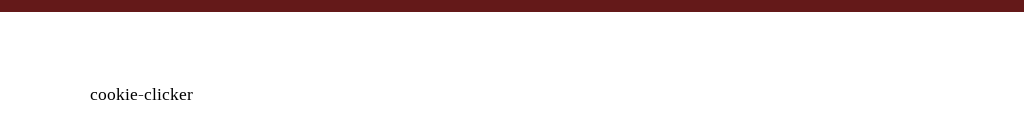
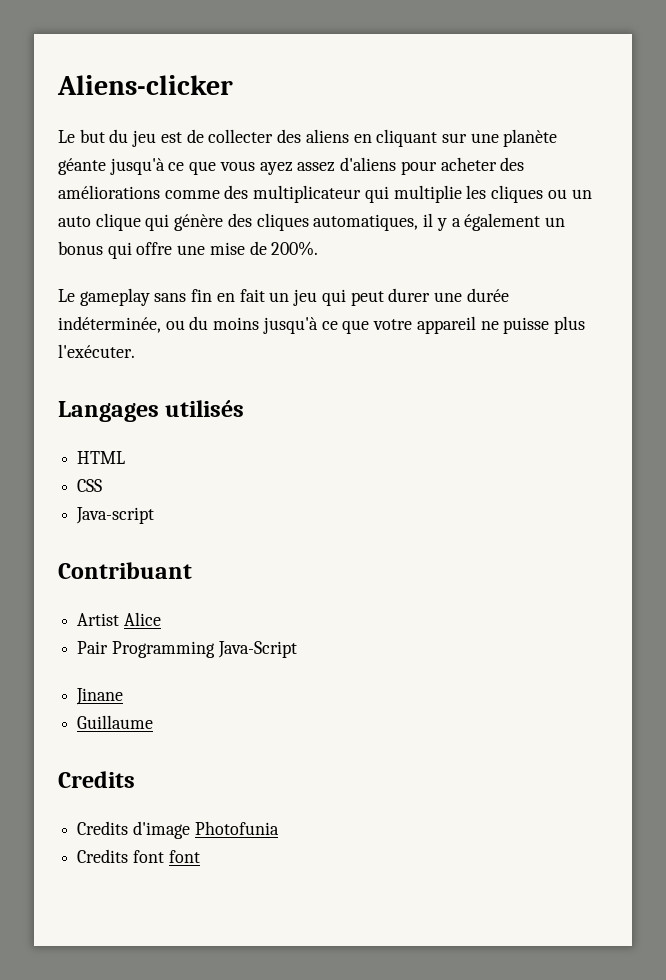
- cookie-clicker
+ Aliens-clicker
+ Le but du jeu est de collecter des aliens en cliquant sur une planète géante jusqu'à ce que vous ayez assez d'aliens pour acheter des améliorations comme des multiplicateur qui multiplie les cliques ou un auto clique qui génère des cliques automatiques, il y a également un bonus qui offre une mise de 200%.
+ Le gameplay sans fin en fait un jeu qui peut durer une durée indéterminée, ou du moins jusqu'à ce que votre appareil ne puisse plus l'exécuter.
+ Langages utilisés
+ HTML
+ CSS
+ Java-script
+ Contribuant
+ Artist Alice
+ Pair Programming Java-Script
+ Jinane
+ Guillaume
+ Credits
+ Credits d'image Photofunia
+ Credits font font

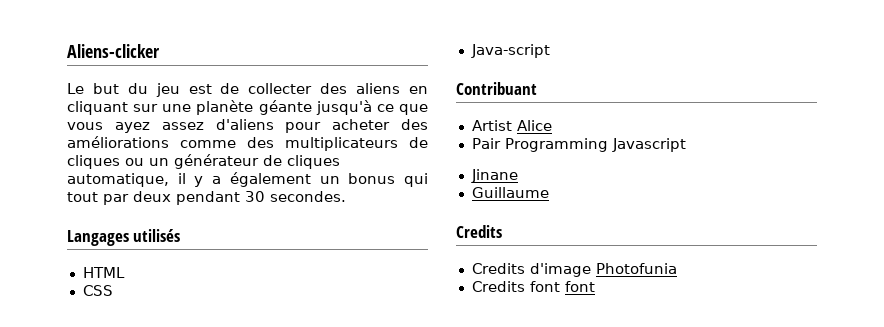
- Le but du jeu est de collecter des aliens en cliquant sur une planète géante jusqu'à ce que vous ayez assez d'aliens pour acheter des améliorations comme des multiplicateur qui multiplie les cliques ou un auto clique qui génère des cliques automatiques, il y a également un bonus qui offre une mise de 200%.
- Le gameplay sans fin en fait un jeu qui peut durer une durée indéterminée, ou du moins jusqu'à ce que votre appareil ne puisse plus l'exécuter.
+ Le but du jeu est de collecter des aliens en cliquant sur une planète géante jusqu'à ce que vous ayez assez d'aliens pour acheter des améliorations comme des multiplicateurs de cliques ou un générateur de cliques automatique, il y a également un bonus qui tout par deux pendant 30 secondes.
- Pair Programming Java-Script
+ Pair Programming Javascript

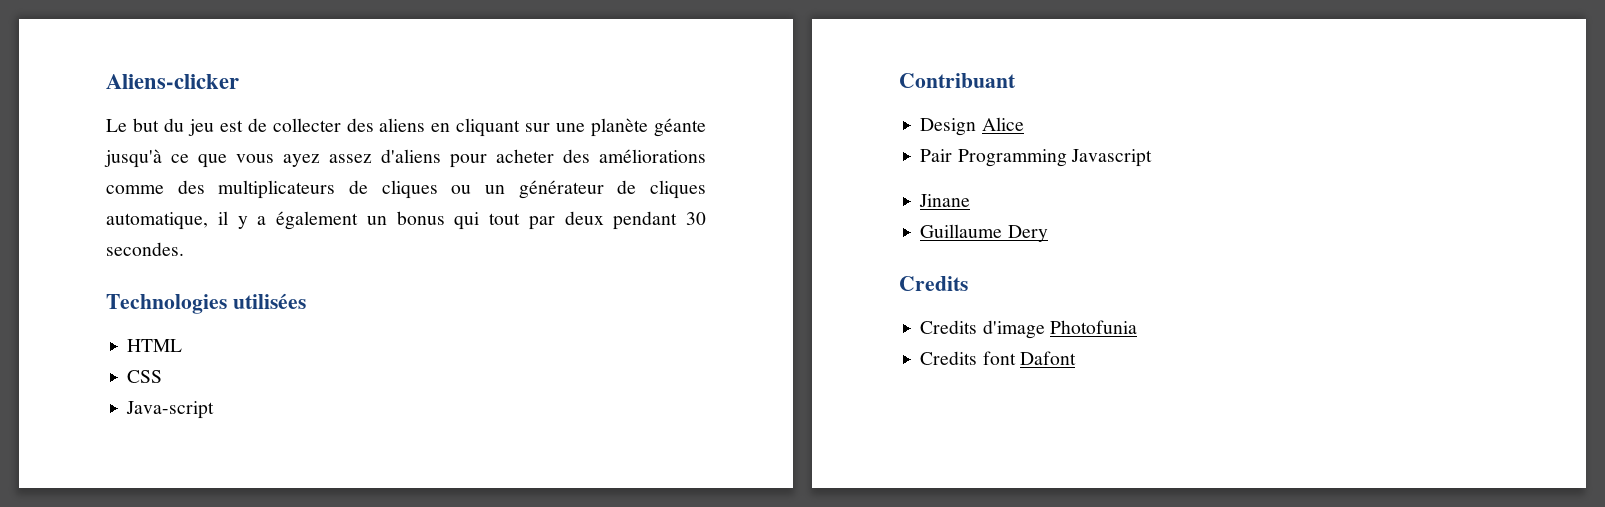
- Langages utilisés
+ Technologies utilisées
- Artist Alice
+ Design Alice
- Guillaume
+ Guillaume Dery
- Credits font font
+ Credits font Dafont

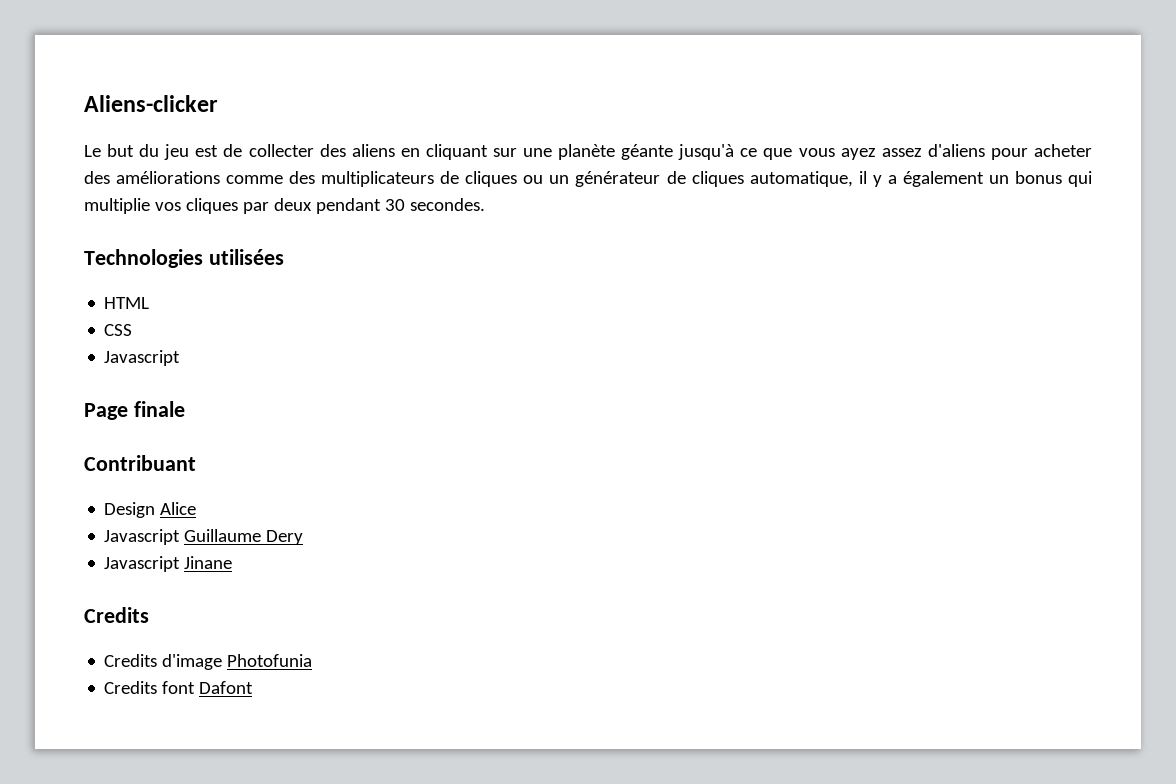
- Le but du jeu est de collecter des aliens en cliquant sur une planète géante jusqu'à ce que vous ayez assez d'aliens pour acheter des améliorations comme des multiplicateurs de cliques ou un générateur de cliques automatique, il y a également un bonus qui tout par deux pendant 30 secondes.
+ Le but du jeu est de collecter des aliens en cliquant sur une planète géante jusqu'à ce que vous ayez assez d'aliens pour acheter des améliorations comme des multiplicateurs de cliques ou un générateur de cliques automatique, il y a également un bonus qui multiplie vos cliques par deux pendant 30 secondes.
  CSS
- Java-script
+ Javascript
+ Page finale
- Pair Programming Javascript
- Jinane
- Guillaume Dery
+ Javascript Guillaume Dery
+ Javascript Jinane

